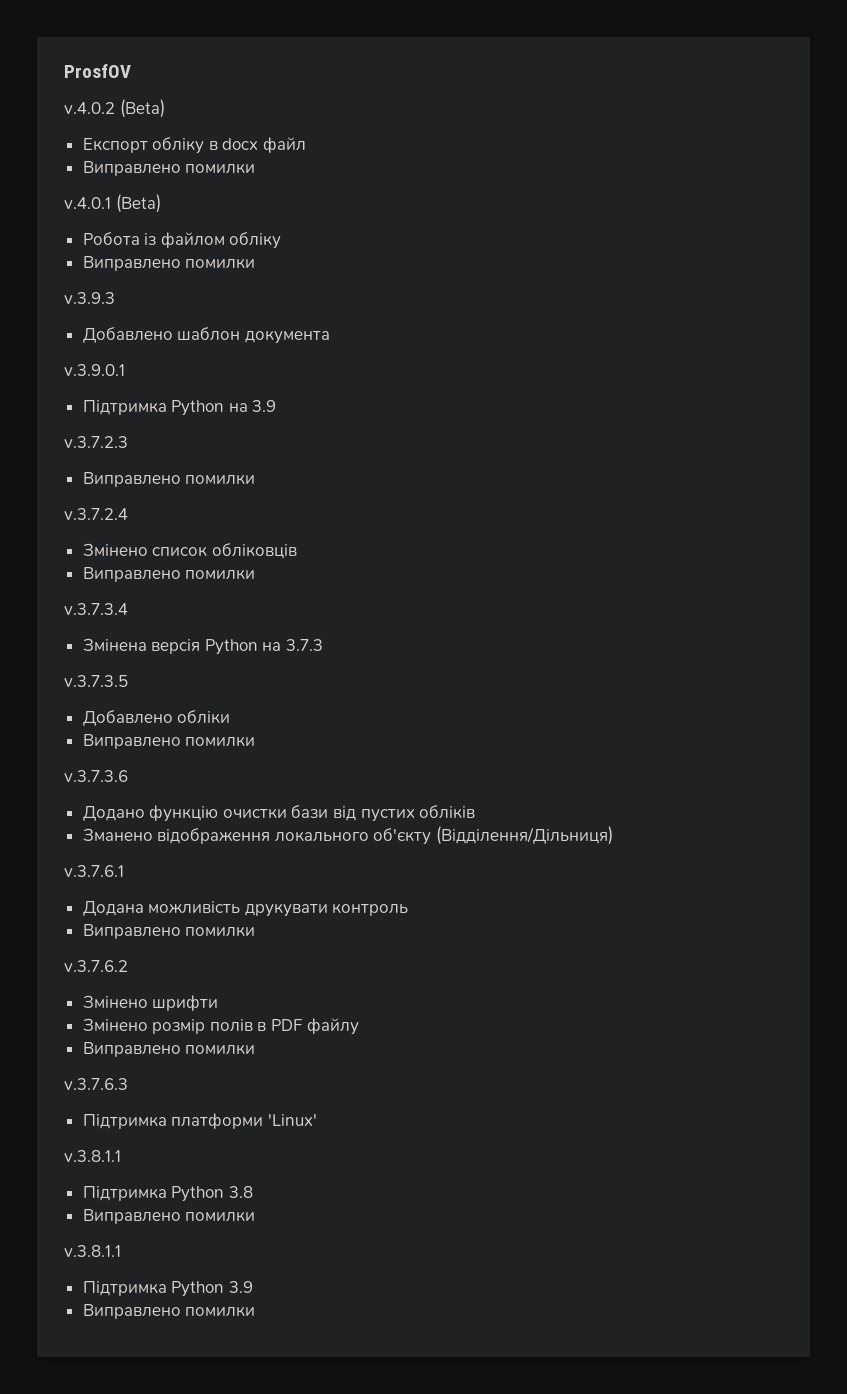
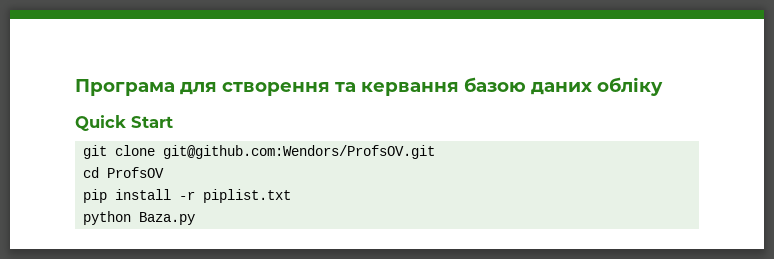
- ProsfOV
- v.4.0.2 (Beta)
- Експорт обліку в docx файл
- Виправлено помилки
- v.4.0.1 (Beta)
- Робота із файлом обліку
- Виправлено помилки
- v.3.9.3
- Добавлено шаблон документа
- v.3.9.0.1
- Підтримка Python на 3.9
- v.3.7.2.3
- Виправлено помилки
- v.3.7.2.4
- Змінено список обліковців
- Виправлено помилки
- v.3.7.3.4
- Змінена версія Python на 3.7.3
- v.3.7.3.5
- Добавлено обліки
- Виправлено помилки
- v.3.7.3.6
- Додано функцію очистки бази від пустих обліків
- Зманено відображення локального об'єкту (Відділення/Дільниця)
- v.3.7.6.1
- Додана можливість друкувати контроль
- Виправлено помилки
- v.3.7.6.2
- Змінено шрифти
- Змінено розмір полів в PDF файлу
- Виправлено помилки
- v.3.7.6.3
- Підтримка платформи 'Linux'
- v.3.8.1.1
- Підтримка Python 3.8
- Виправлено помилки
- v.3.8.1.1
- Підтримка Python 3.9
- Виправлено помилки
+ Програма для створення та кервання базою даних обліку
+ Quick Start
+ git clone git@github.com:Wendors/ProfsOV.git
+ cd ProfsOV
+ pip install -r piplist.txt
+ python Baza.py

